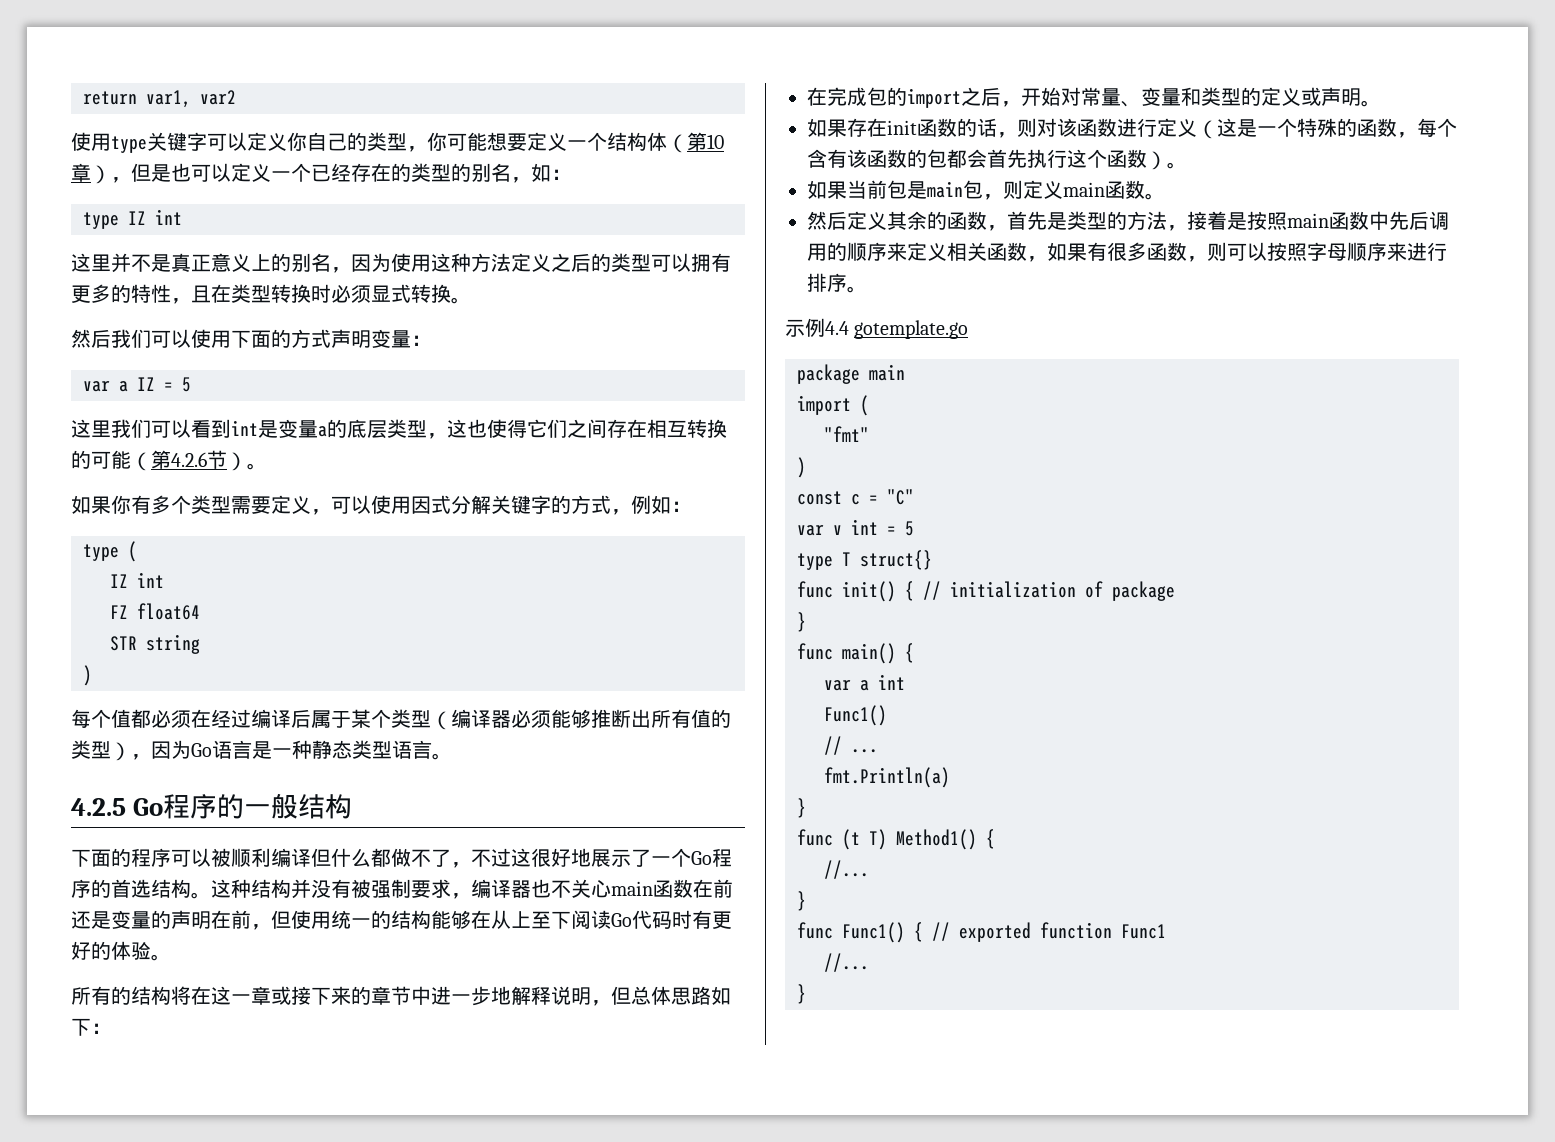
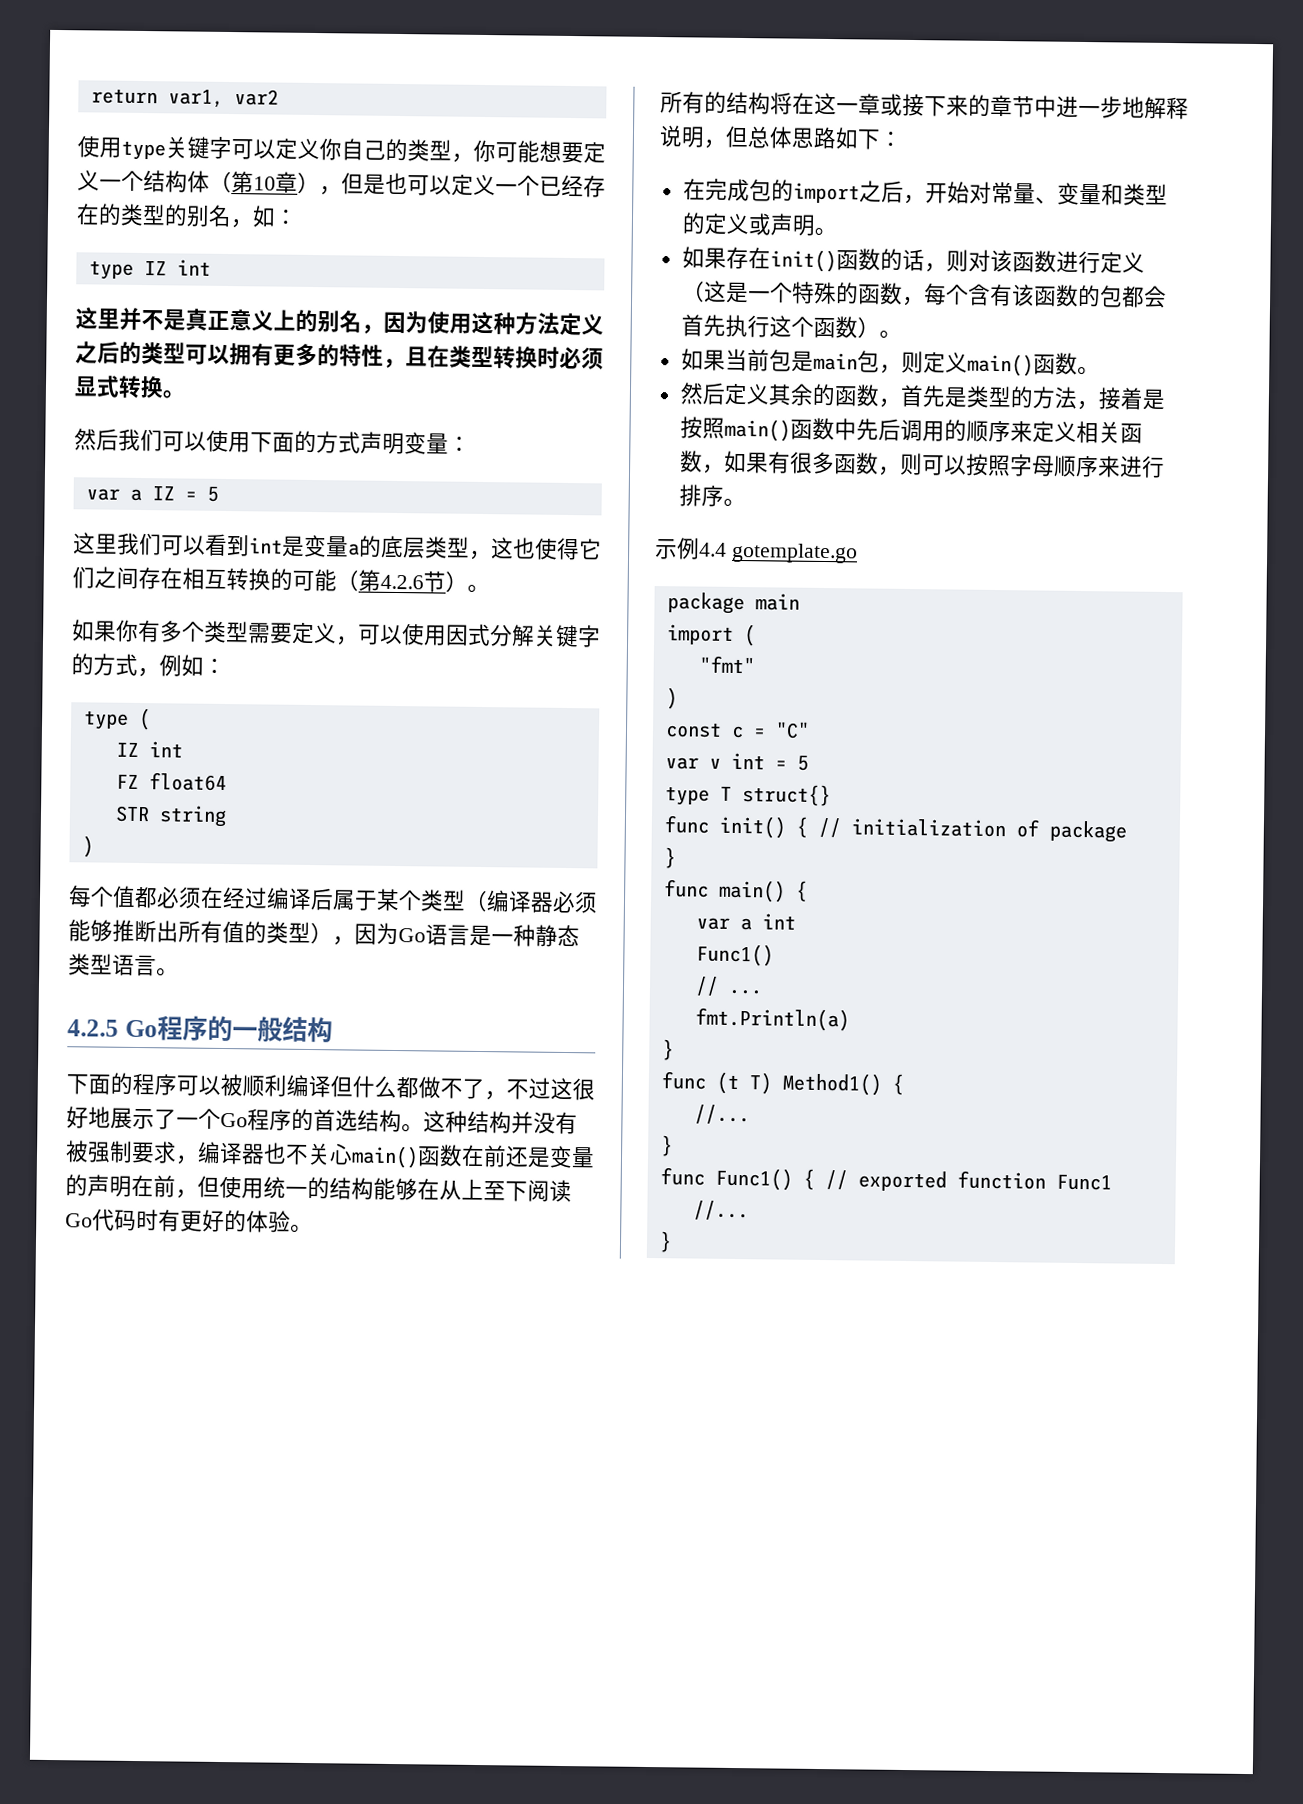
- 这种结构并没有被强制要求，编译器也不关心main函数在前还是变量的声明在前，但使用统一的结构能够在从上至下阅读Go代码时有更好的体验。
+ 这种结构并没有被强制要求，编译器也不关心main()函数在前还是变量的声明在前，但使用统一的结构能够在从上至下阅读Go代码时有更好的体验。
- 如果存在init函数的话，则对该函数进行定义（这是一个特殊的函数，每个含有该函数的包都会首先执行这个函数）。
+ 如果存在init()函数的话，则对该函数进行定义（这是一个特殊的函数，每个含有该函数的包都会首先执行这个函数）。
- 如果当前包是main包，则定义main函数。
+ 如果当前包是main包，则定义main()函数。
- 然后定义其余的函数，首先是类型的方法，接着是按照main函数中先后调用的顺序来定义相关函数，如果有很多函数，则可以按照字母顺序来进行排序。
+ 然后定义其余的函数，首先是类型的方法，接着是按照main()函数中先后调用的顺序来定义相关函数，如果有很多函数，则可以按照字母顺序来进行排序。

